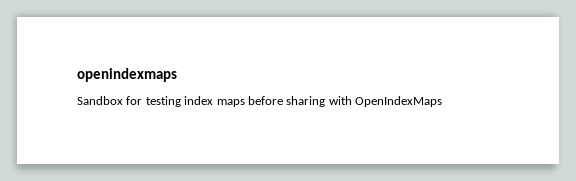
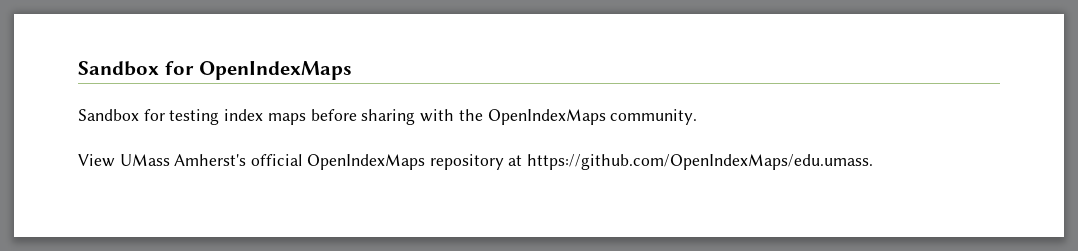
- openindexmaps
+ Sandbox for OpenIndexMaps
- Sandbox for testing index maps before sharing with OpenIndexMaps
+ Sandbox for testing index maps before sharing with the OpenIndexMaps community.
+ View UMass Amherst's official OpenIndexMaps repository at https://github.com/OpenIndexMaps/edu.umass.

